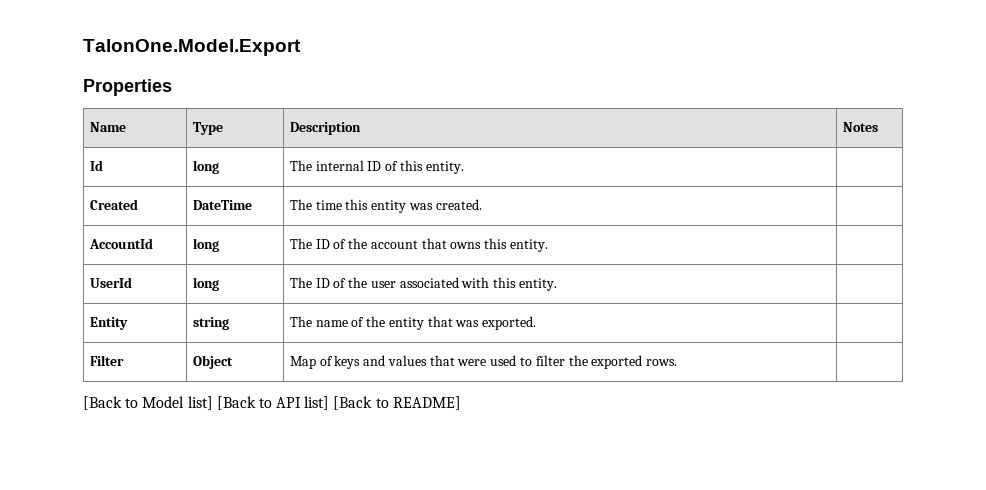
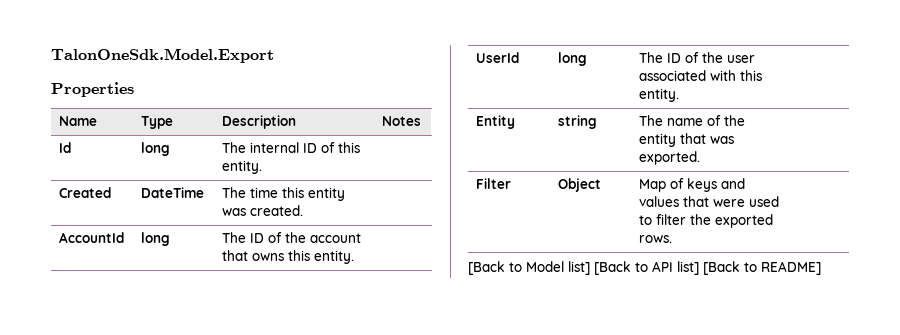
- TalonOne.Model.Export
+ TalonOneSdk.Model.Export

